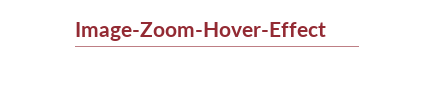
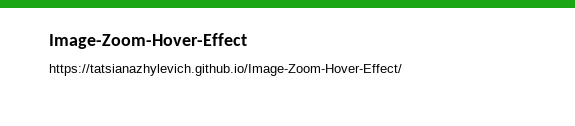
+ https://tatsianazhylevich.github.io/Image-Zoom-Hover-Effect/

